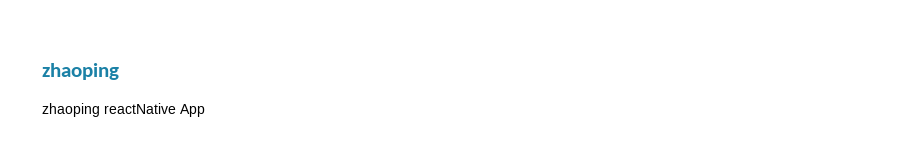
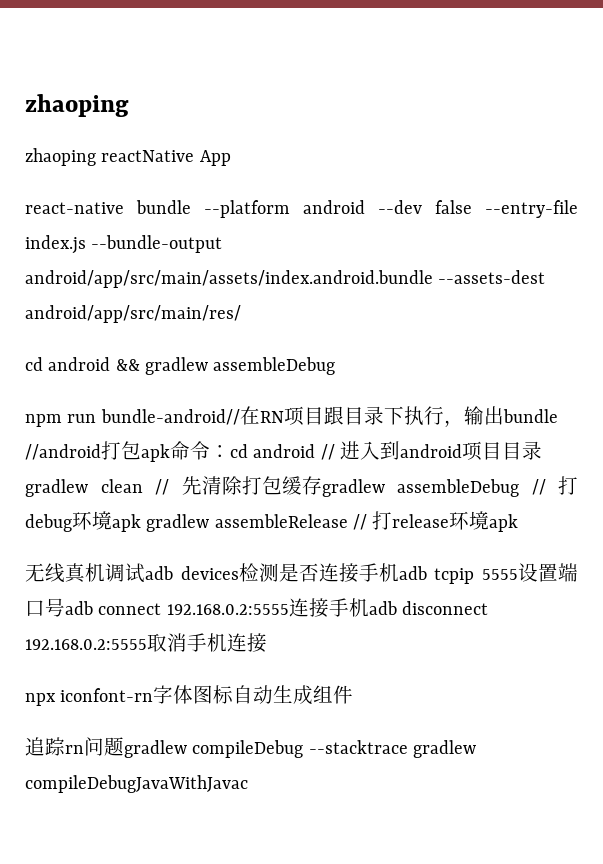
+ react-native bundle --platform android --dev false --entry-file index.js --bundle-output android/app/src/main/assets/index.android.bundle --assets-dest android/app/src/main/res/
+ cd android && gradlew assembleDebug
+ npm run bundle-android//在RN项目跟目录下执行，输出bundle //android打包apk命令：cd android // 进入到android项目目录gradlew clean // 先清除打包缓存gradlew assembleDebug // 打debug环境apk gradlew assembleRelease // 打release环境apk
+ 无线真机调试adb devices检测是否连接手机adb tcpip 5555设置端口号adb connect 192.168.0.2:5555连接手机adb disconnect 192.168.0.2:5555取消手机连接
+ npx iconfont-rn字体图标自动生成组件
+ 追踪rn问题gradlew compileDebug --stacktrace gradlew compileDebugJavaWithJavac

